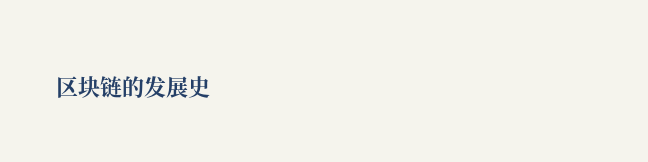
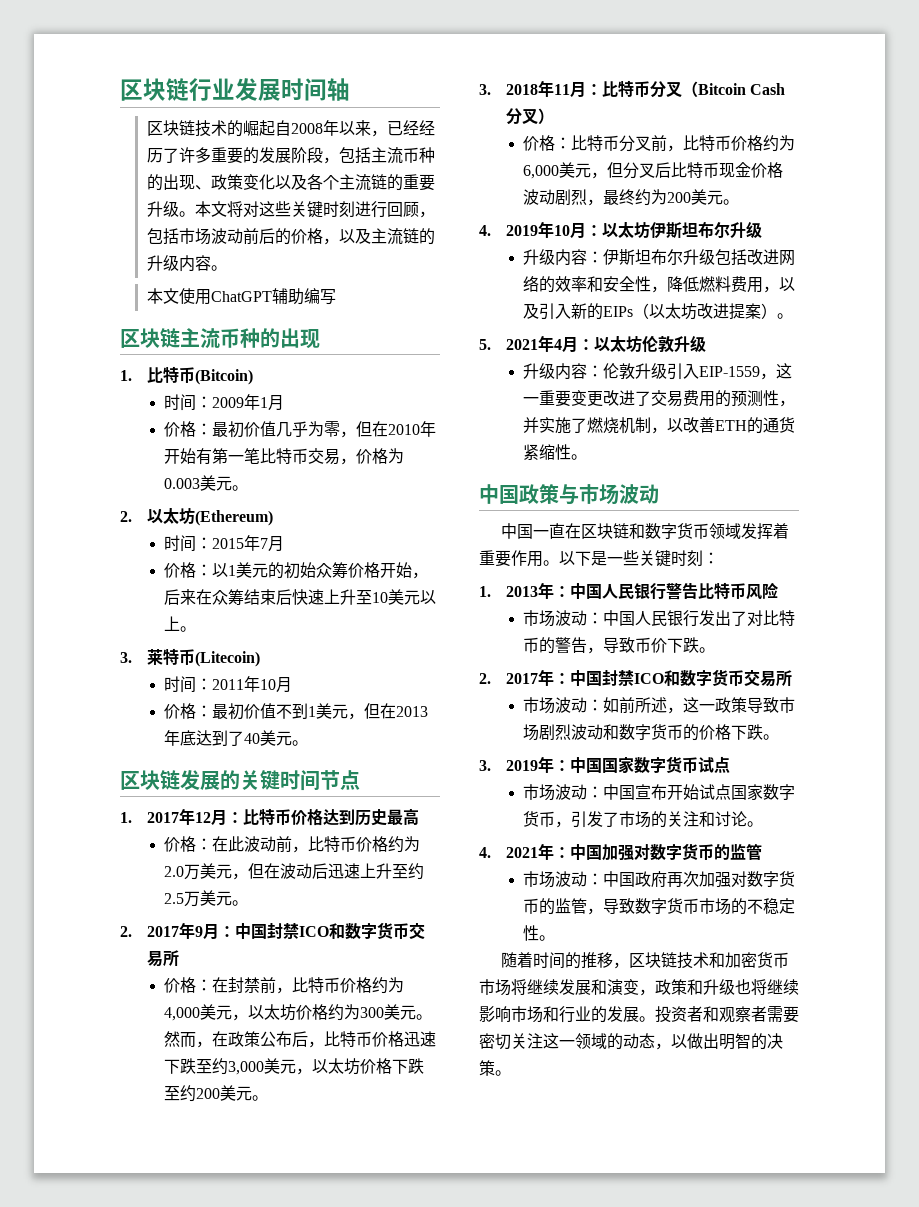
- 区块链的发展史
+ 区块链行业发展时间轴
+ 区块链技术的崛起自2008年以来，已经经历了许多重要的发展阶段，包括主流币种的出现、政策变化以及各个主流链的重要升级。本文将对这些关键时刻进行回顾，包括市场波动前后的价格，以及主流链的升级内容。
+ 本文使用ChatGPT辅助编写
+ 区块链主流币种的出现
+ 1.比特币(Bitcoin)
+ 时间：2009年1月
+ 价格：最初价值几乎为零，但在2010年开始有第一笔比特币交易，价格为0.003美元。
+ 2.以太坊(Ethereum)
+ 时间：2015年7月
+ 价格：以1美元的初始众筹价格开始，后来在众筹结束后快速上升至10美元以上。
+ 3.莱特币(Litecoin)
+ 时间：2011年10月
+ 价格：最初价值不到1美元，但在2013年底达到了40美元。
+ 区块链发展的关键时间节点
+ 1. 2017年12月：比特币价格达到历史最高
+ 价格：在此波动前，比特币价格约为2.0万美元，但在波动后迅速上升至约2.5万美元。
+ 2. 2017年9月：中国封禁ICO和数字货币交易所
+ 价格：在封禁前，比特币价格约为4,000美元，以太坊价格约为300美元。然而，在政策公布后，比特币价格迅速下跌至约3,000美元，以太坊价格下跌至约200美元。
+ 3. 2018年11月：比特币分叉（Bitcoin Cash分叉）
+ 价格：比特币分叉前，比特币价格约为6,000美元，但分叉后比特币现金价格波动剧烈，最终约为200美元。
+ 4. 2019年10月：以太坊伊斯坦布尔升级
+ 升级内容：伊斯坦布尔升级包括改进网络的效率和安全性，降低燃料费用，以及引入新的EIPs（以太坊改进提案）。
+ 5. 2021年4月：以太坊伦敦升级
+ 升级内容：伦敦升级引入EIP-1559，这一重要变更改进了交易费用的预测性，并实施了燃烧机制，以改善ETH的通货紧缩性。
+ 中国政策与市场波动
+ 中国一直在区块链和数字货币领域发挥着重要作用。以下是一些关键时刻：
+ 1. 2013年：中国人民银行警告比特币风险
+ 市场波动：中国人民银行发出了对比特币的警告，导致币价下跌。
+ 2. 2017年：中国封禁ICO和数字货币交易所
+ 市场波动：如前所述，这一政策导致市场剧烈波动和数字货币的价格下跌。
+ 3. 2019年：中国国家数字货币试点
+ 市场波动：中国宣布开始试点国家数字货币，引发了市场的关注和讨论。
+ 4. 2021年：中国加强对数字货币的监管
+ 市场波动：中国政府再次加强对数字货币的监管，导致数字货币市场的不稳定性。
+ 随着时间的推移，区块链技术和加密货币市场将继续发展和演变，政策和升级也将继续影响市场和行业的发展。投资者和观察者需要密切关注这一领域的动态，以做出明智的决策。

